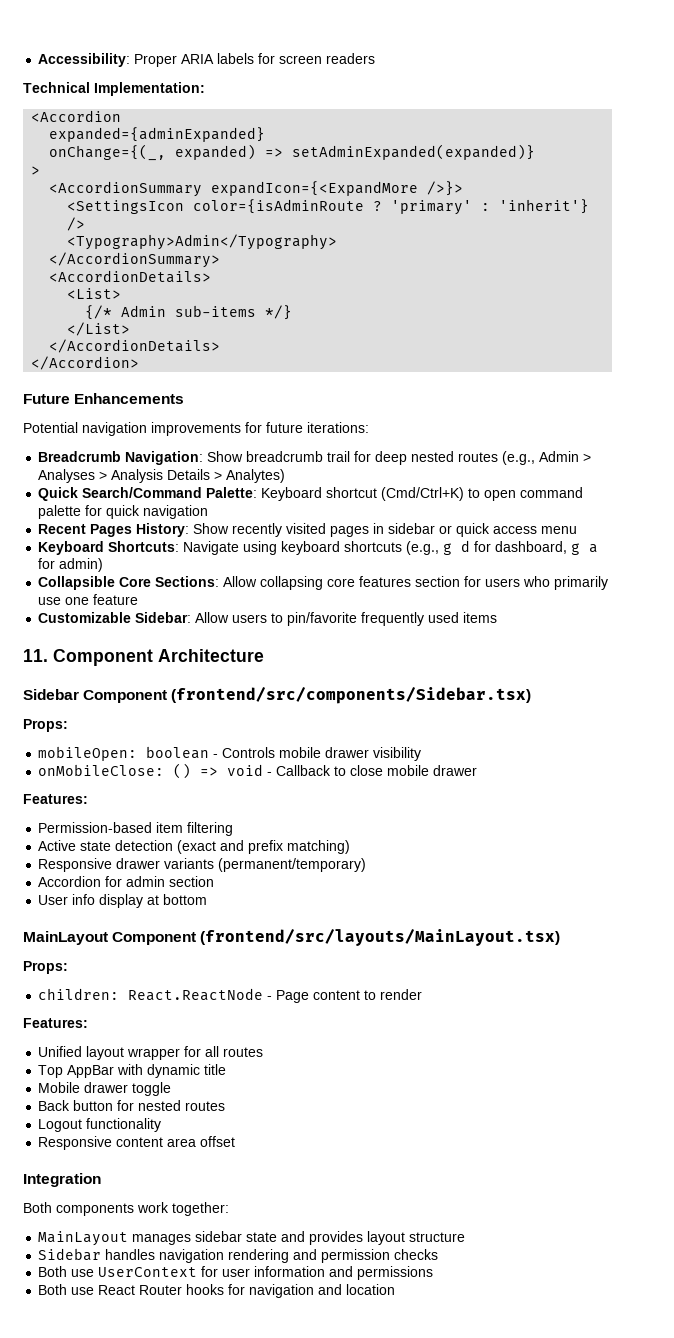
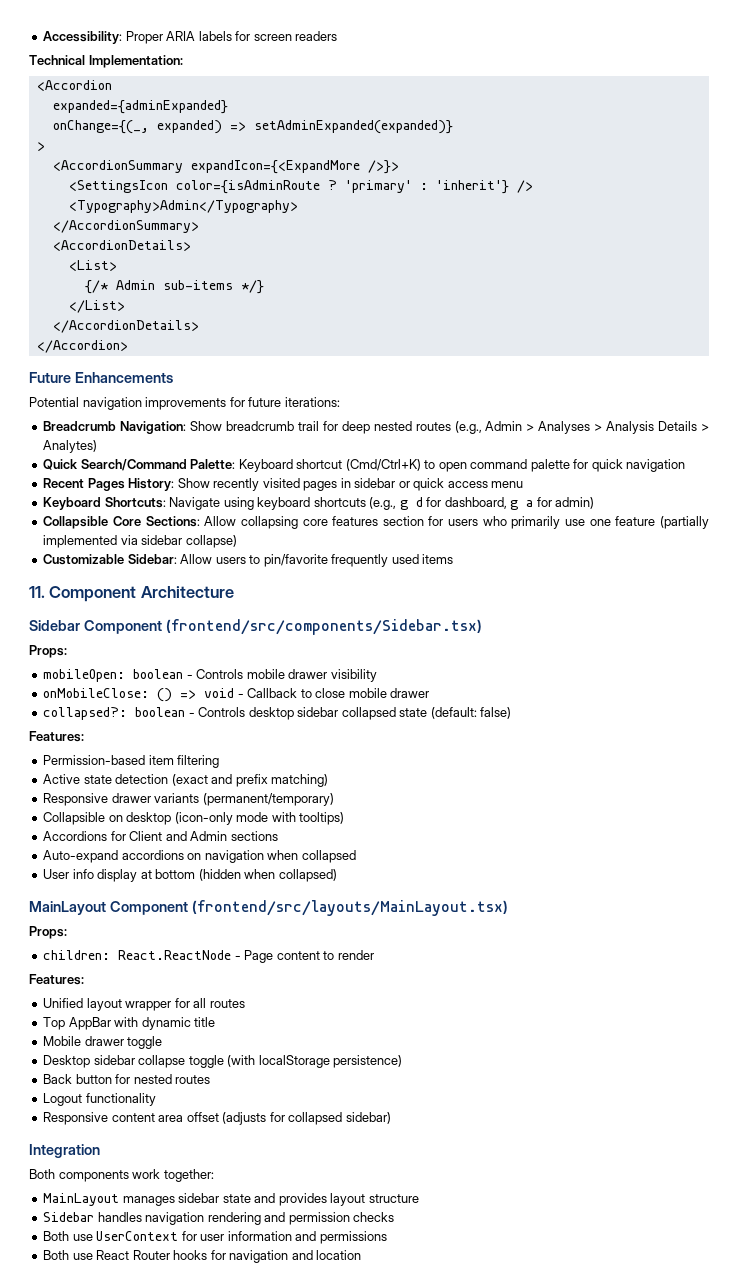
- Collapsible Core Sections: Allow collapsing core features section for users who primarily use one feature
+ Collapsible Core Sections: Allow collapsing core features section for users who primarily use one feature (partially implemented via sidebar collapse)
+ collapsed?: boolean - Controls desktop sidebar collapsed state (default: false)
- Accordion for admin section
+ Collapsible on desktop (icon-only mode with tooltips)
+ Accordions for Client and Admin sections
+ Auto-expand accordions on navigation when collapsed
- User info display at bottom
+ User info display at bottom (hidden when collapsed)
+ Desktop sidebar collapse toggle (with localStorage persistence)
- Responsive content area offset
+ Responsive content area offset (adjusts for collapsed sidebar)

